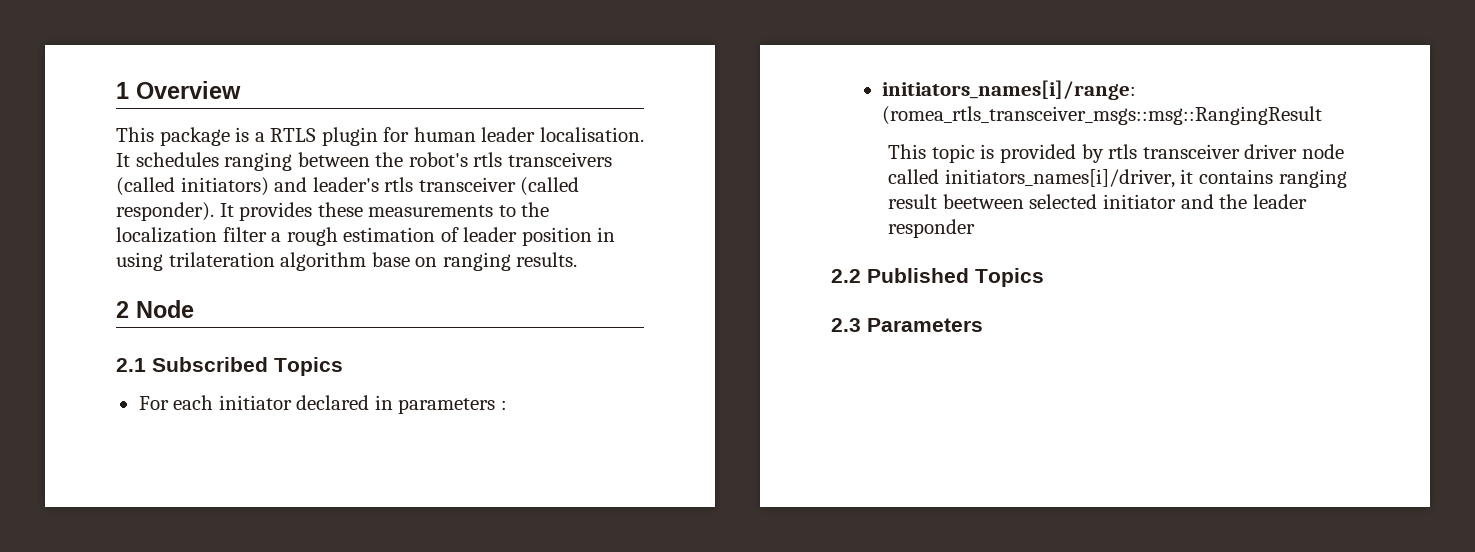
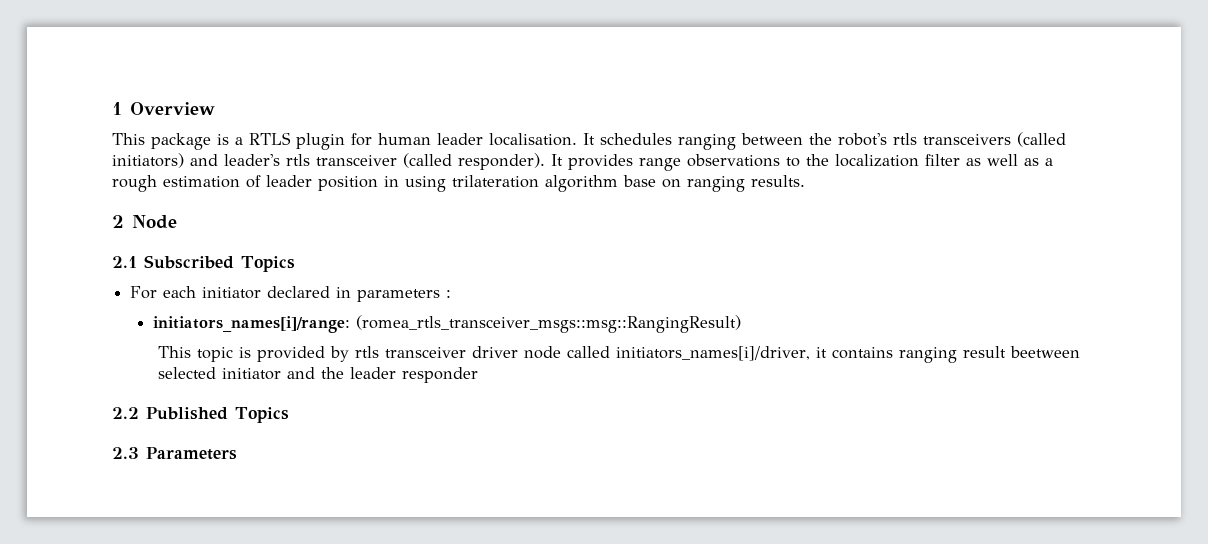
- It provides these measurements to the localization filter a rough estimation of leader position in using trilateration algorithm base on ranging results.
+ It provides range observations to the localization filter as well as a rough estimation of leader position in using trilateration algorithm base on ranging results.
- initiators_names[i]/range: (romea_rtls_transceiver_msgs::msg::RangingResult
+ initiators_names[i]/range: (romea_rtls_transceiver_msgs::msg::RangingResult)

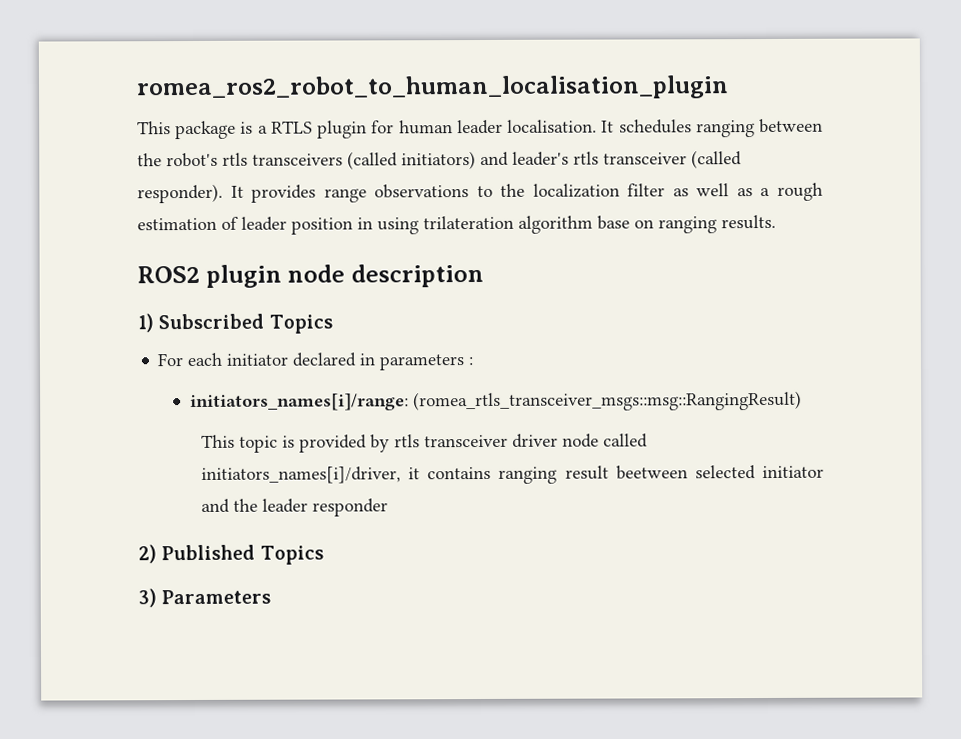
- 1 Overview
+ romea_ros2_robot_to_human_localisation_plugin
- 2 Node
- 2.1 Subscribed Topics
+ ROS2 plugin node description
+ 1) Subscribed Topics
- 2.2 Published Topics
+ 2) Published Topics
- 2.3 Parameters
+ 3) Parameters

